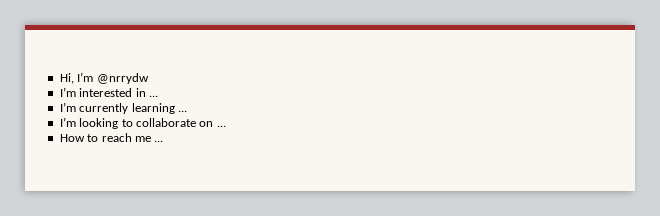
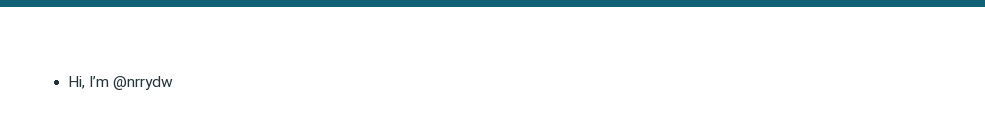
- I’m interested in ...
- I’m currently learning ...
- I’m looking to collaborate on ...
- How to reach me ...

